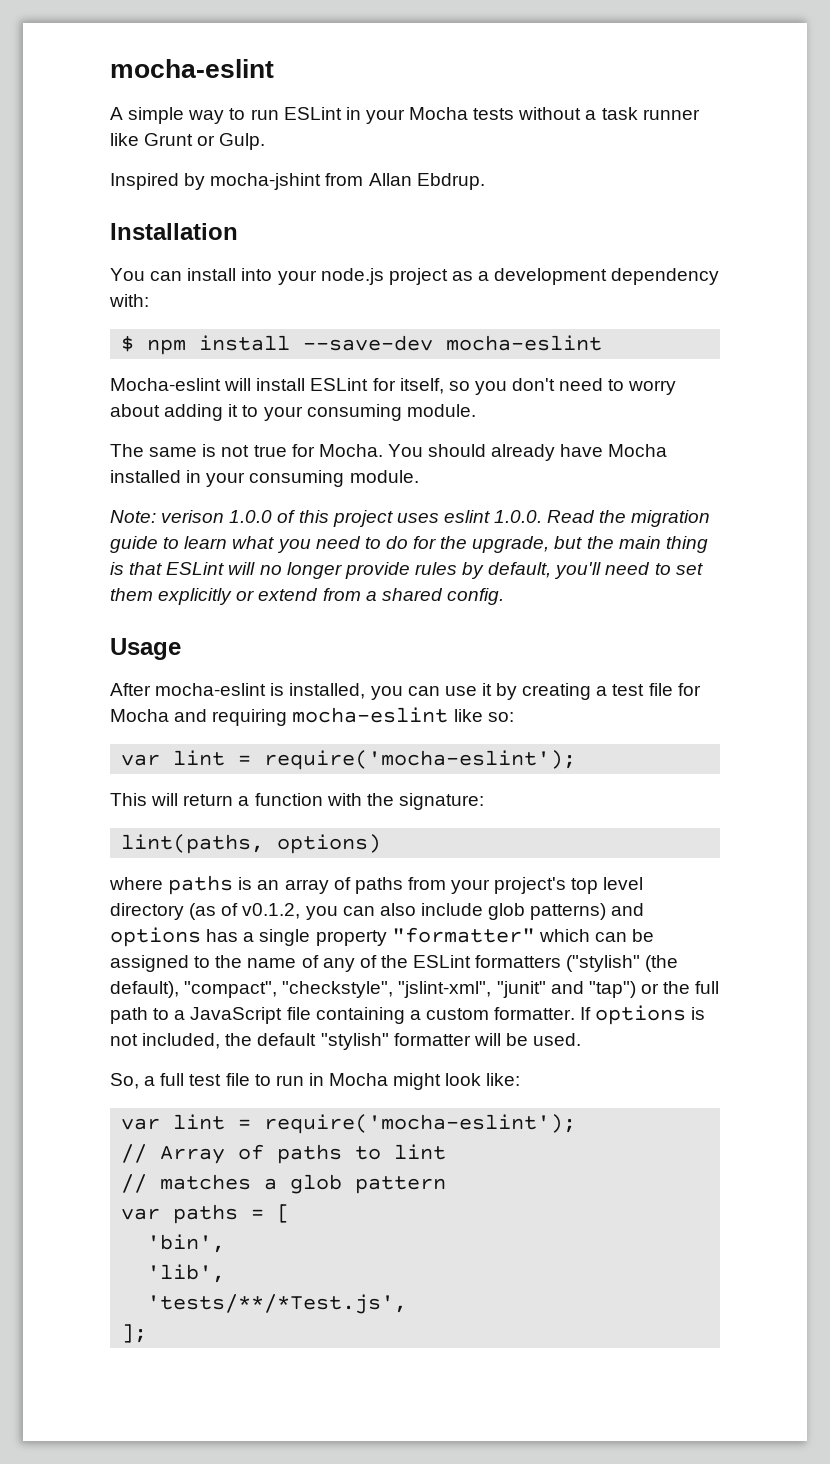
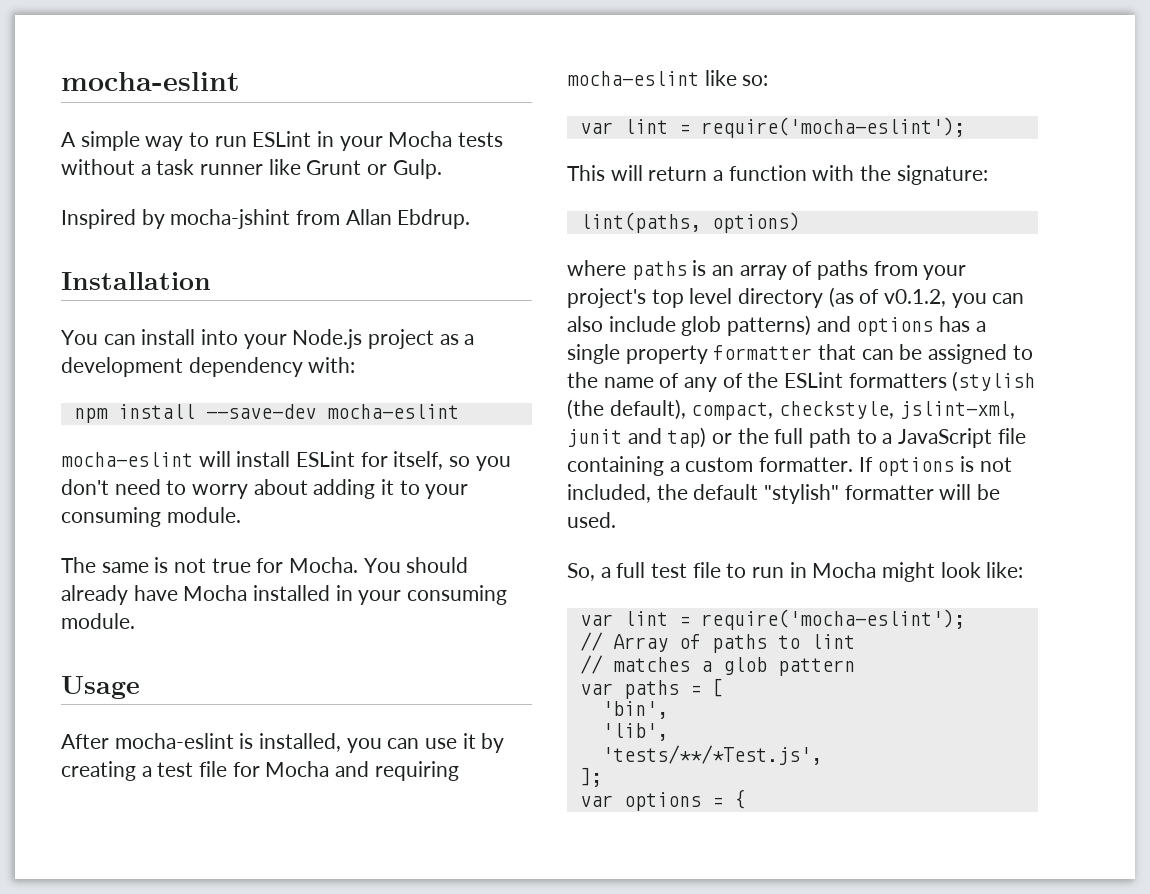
- You can install into your node.js project as a development dependency with:
+ You can install into your Node.js project as a development dependency with:
- $ npm install --save-dev mocha-eslint
+ npm install --save-dev mocha-eslint
- Mocha-eslint will install ESLint for itself, so you don't need to worry about adding it to your consuming module.
+ mocha-eslint will install ESLint for itself, so you don't need to worry about adding it to your consuming module.
- Note: verison 1.0.0 of this project uses eslint 1.0.0. Read the migration guide to learn what you need to do for the upgrade, but the main thing is that ESLint will no longer provide rules by default, you'll need to set them explicitly or extend from a shared config.
- where paths is an array of paths from your project's top level directory (as of v0.1.2, you can also include glob patterns) and options has a single property "formatter" which can be assigned to the name of any of the ESLint formatters ("stylish" (the default), "compact", "checkstyle", "jslint-xml", "junit" and "tap") or the full path to a JavaScript file containing a custom formatter.
+ where paths is an array of paths from your project's top level directory (as of v0.1.2, you can also include glob patterns) and options has a single property formatter that can be assigned to the name of any of the ESLint formatters (stylish (the default), compact, checkstyle, jslint-xml, junit and tap) or the full path to a JavaScript file containing a custom formatter.
+ var options = {

